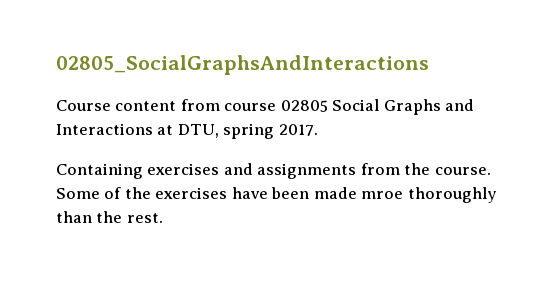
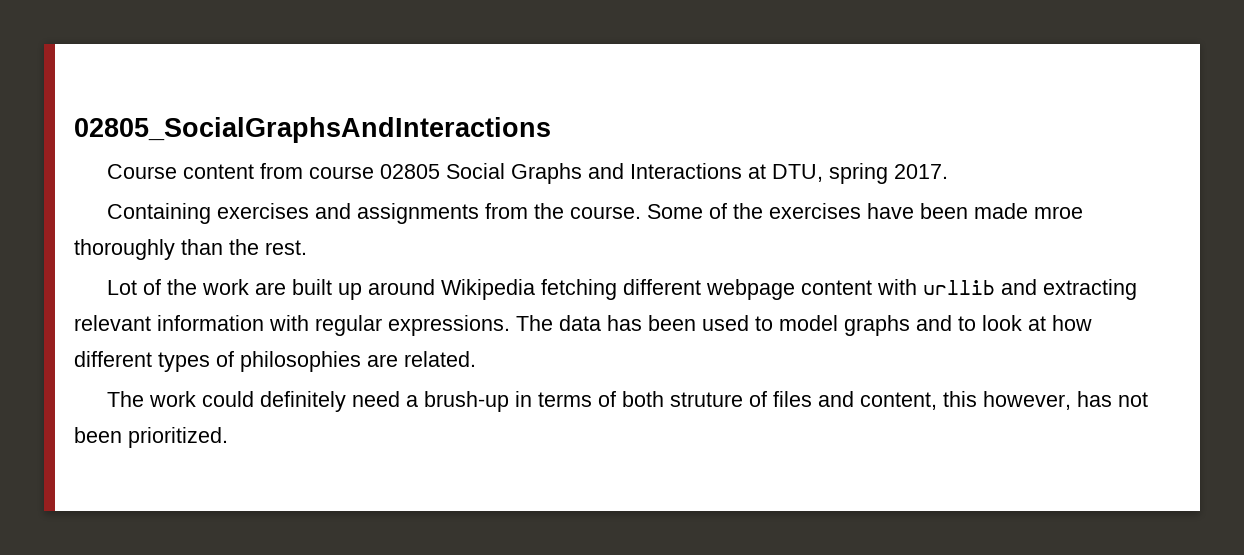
+ Lot of the work are built up around Wikipedia fetching different webpage content with urllib and extracting relevant information with regular expressions. The data has been used to model graphs and to look at how different types of philosophies are related.
+ The work could definitely need a brush-up in terms of both struture of files and content, this however, has not been prioritized.

